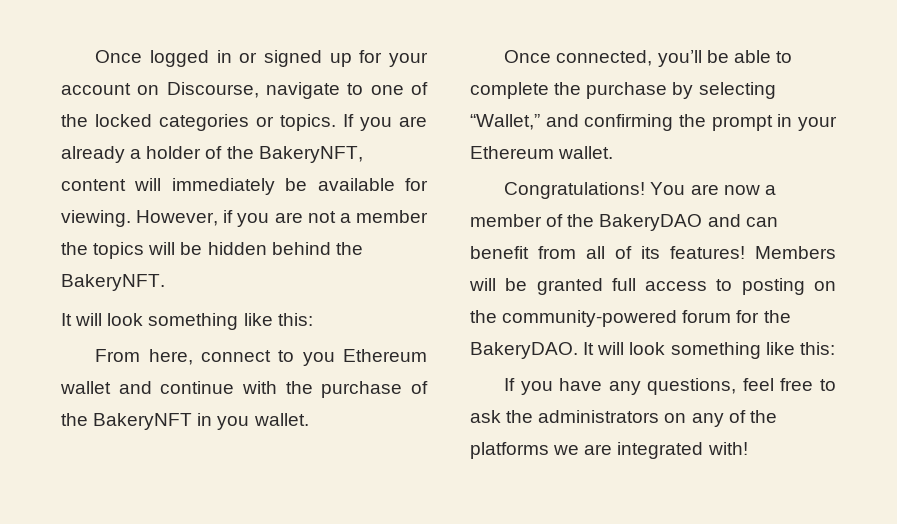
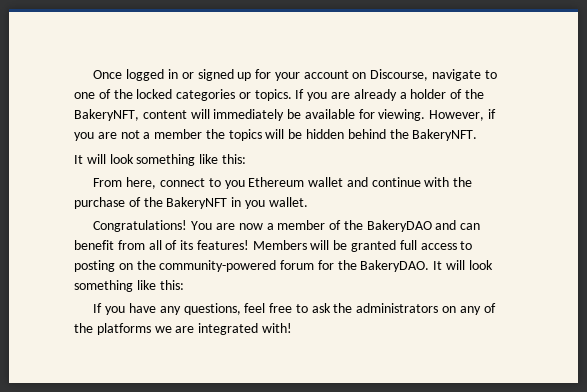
- Once connected, you’ll be able to complete the purchase by selecting “Wallet,” and confirming the prompt in your Ethereum wallet.

